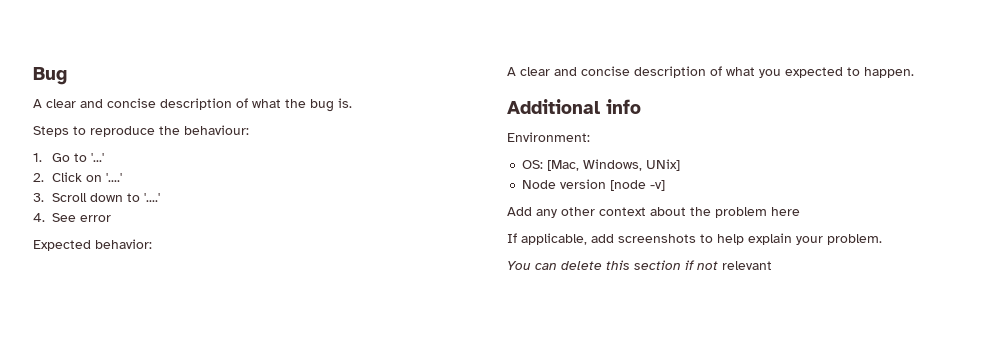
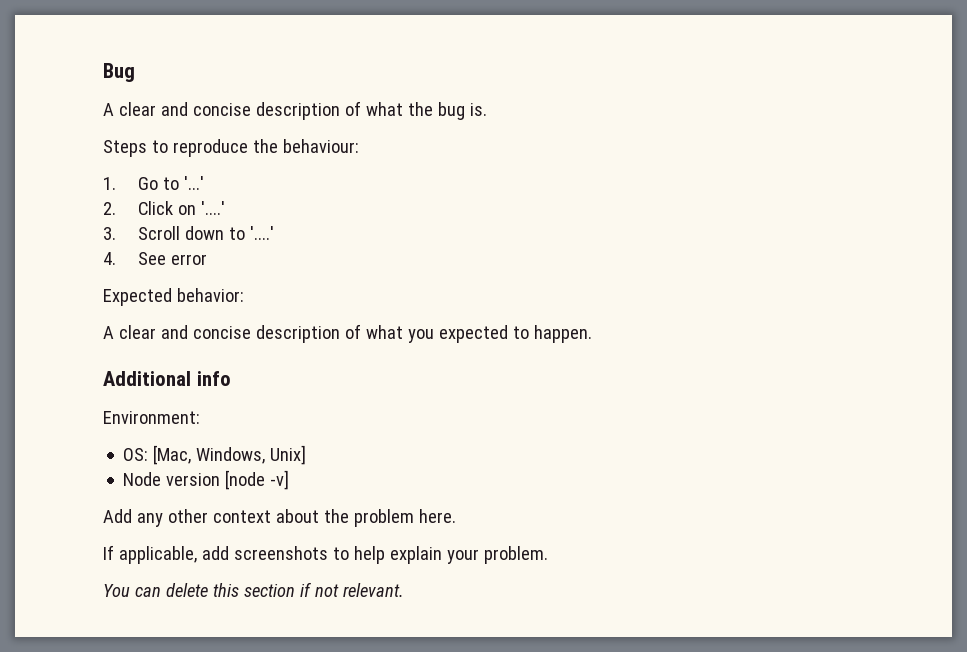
- OS: [Mac, Windows, UNix]
+ OS: [Mac, Windows, Unix]
- Add any other context about the problem here
+ Add any other context about the problem here.
- You can delete this section if not relevant
+ You can delete this section if not relevant.

